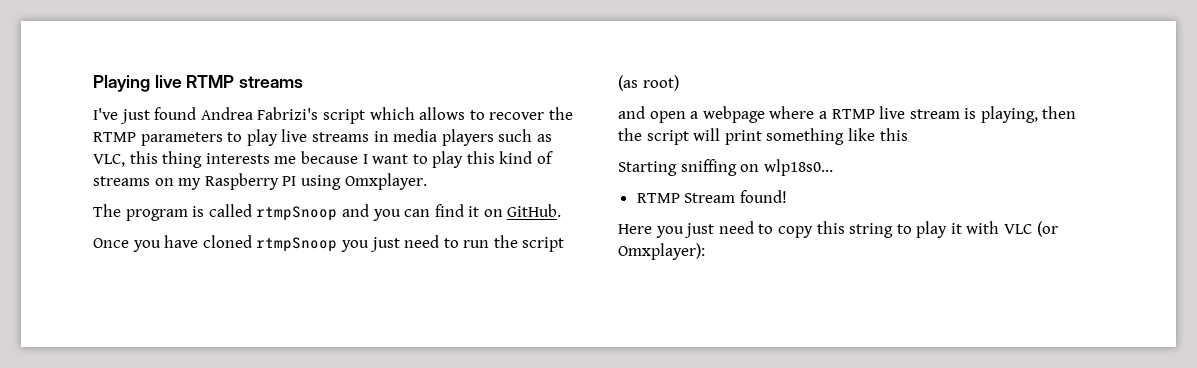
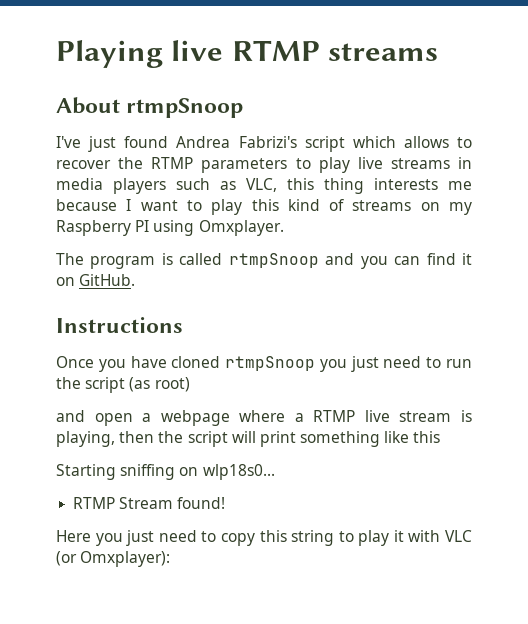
+ About rtmpSnoop
+ Instructions

